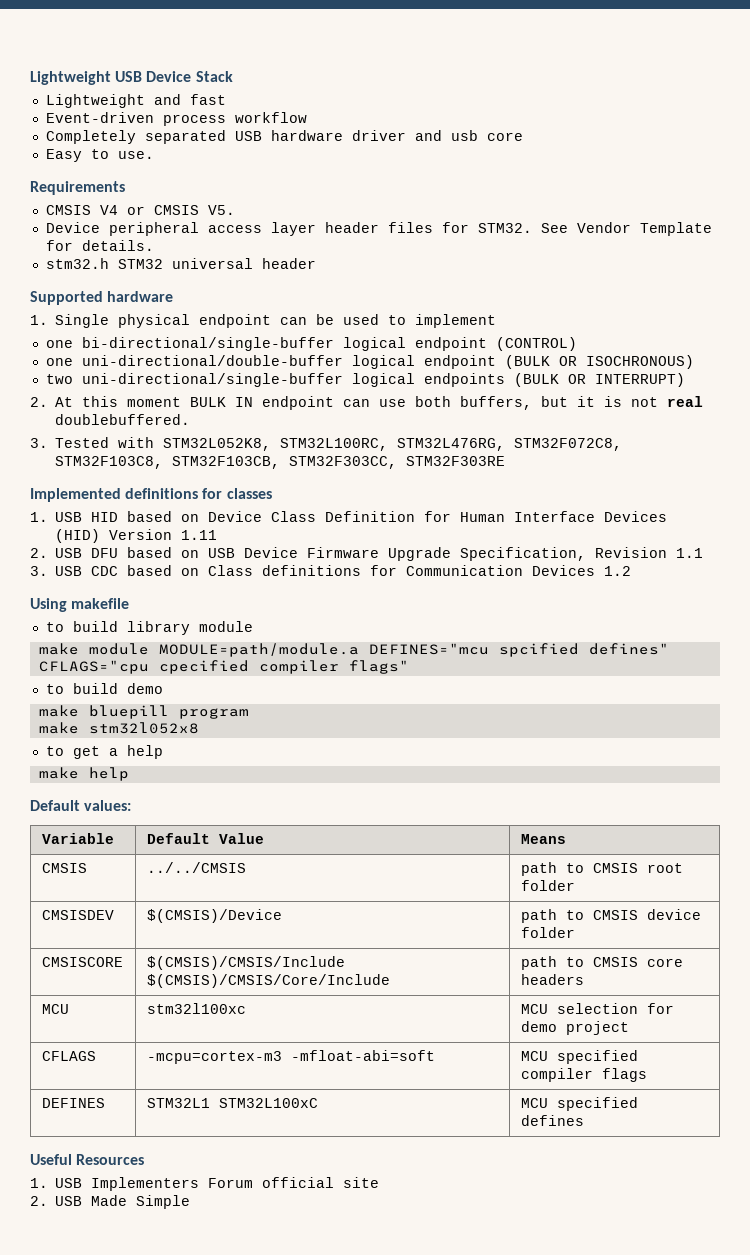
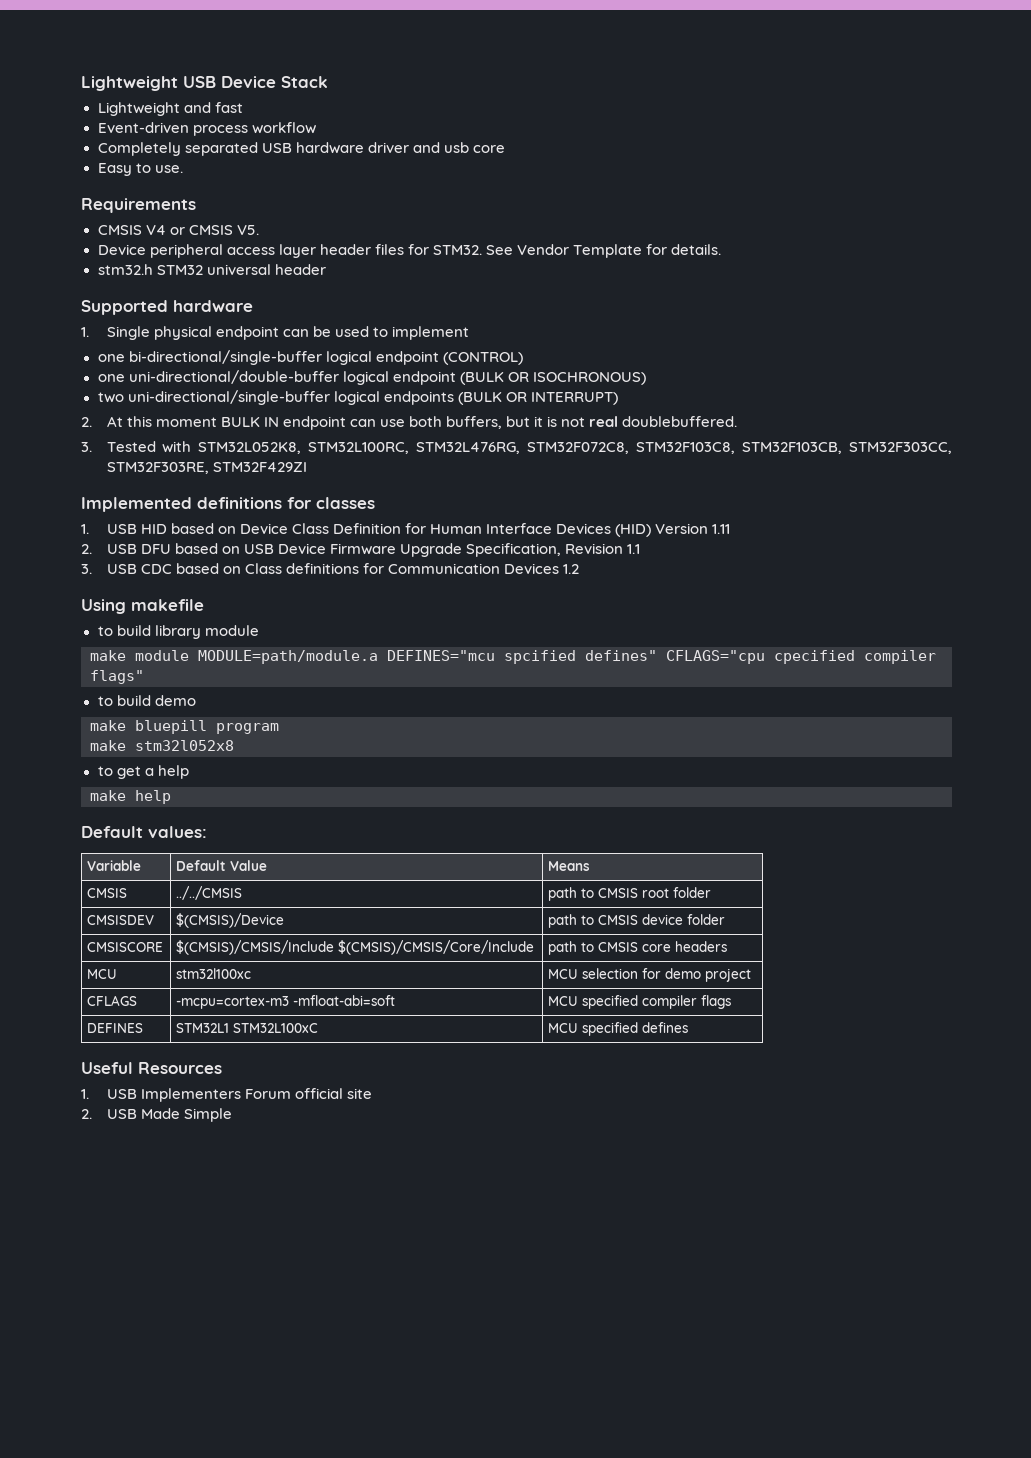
- 3. Tested with STM32L052K8, STM32L100RC, STM32L476RG, STM32F072C8, STM32F103C8, STM32F103CB, STM32F303CC, STM32F303RE
+ 3. Tested with STM32L052K8, STM32L100RC, STM32L476RG, STM32F072C8, STM32F103C8, STM32F103CB, STM32F303CC, STM32F303RE, STM32F429ZI

